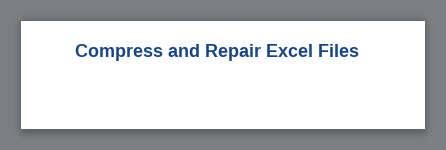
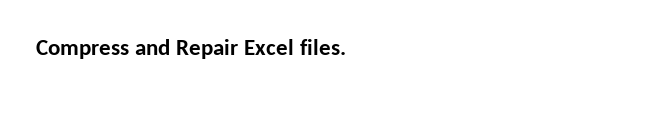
- Compress and Repair Excel Files
+ Compress and Repair Excel files.

